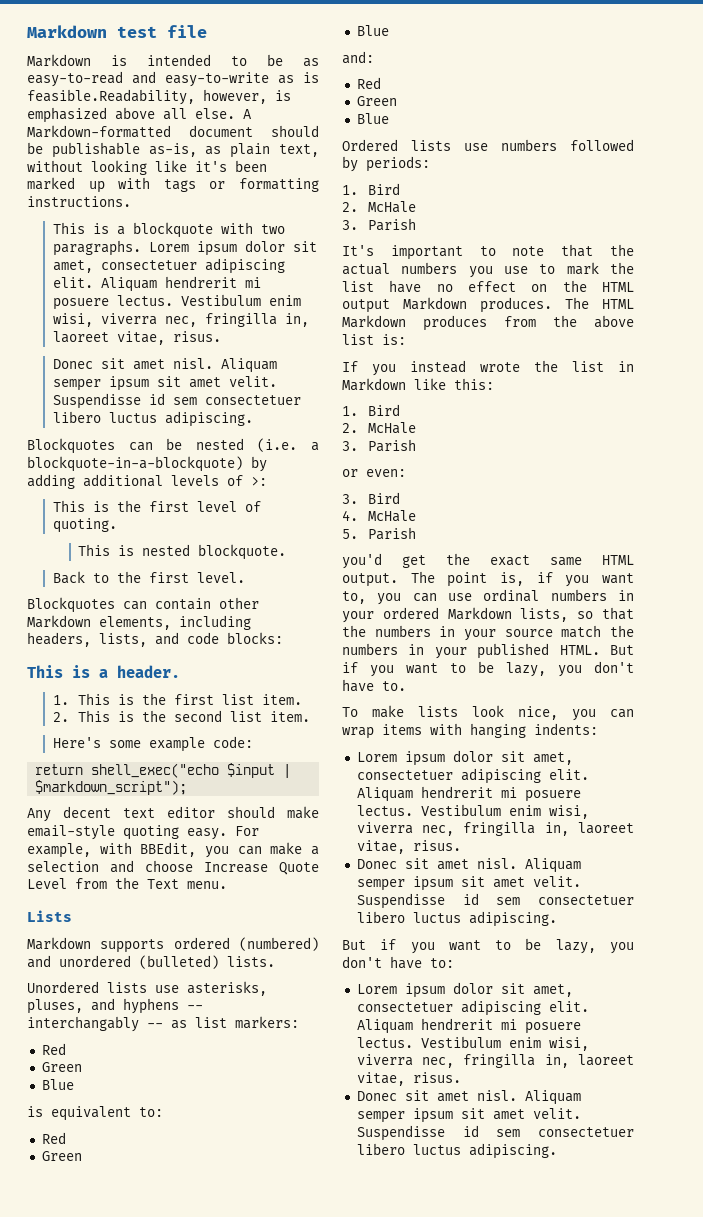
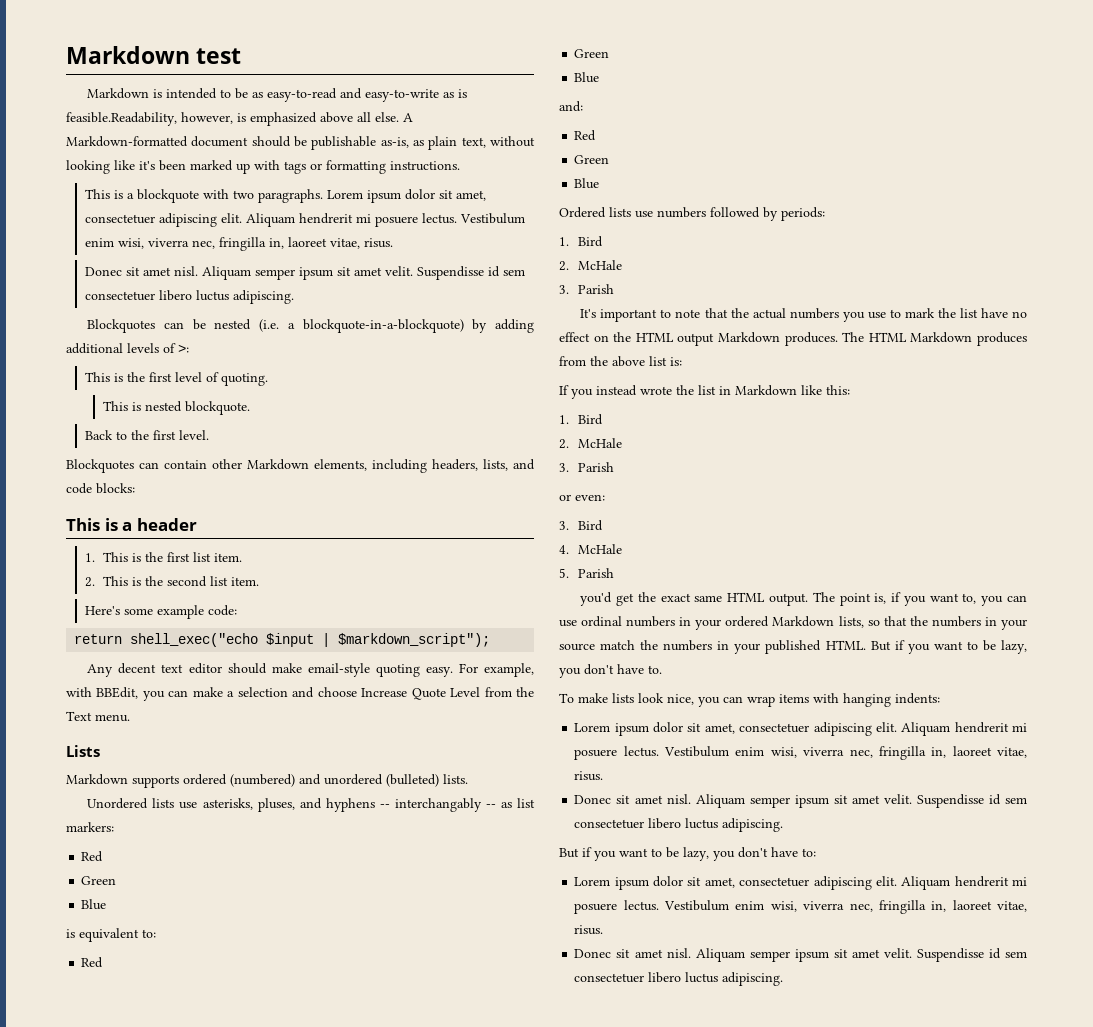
- Markdown test file
+ Markdown test
- This is a header.
+ This is a header

